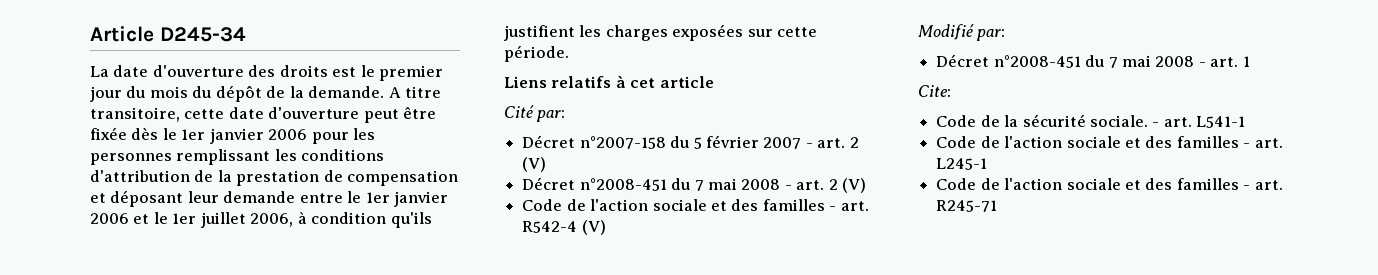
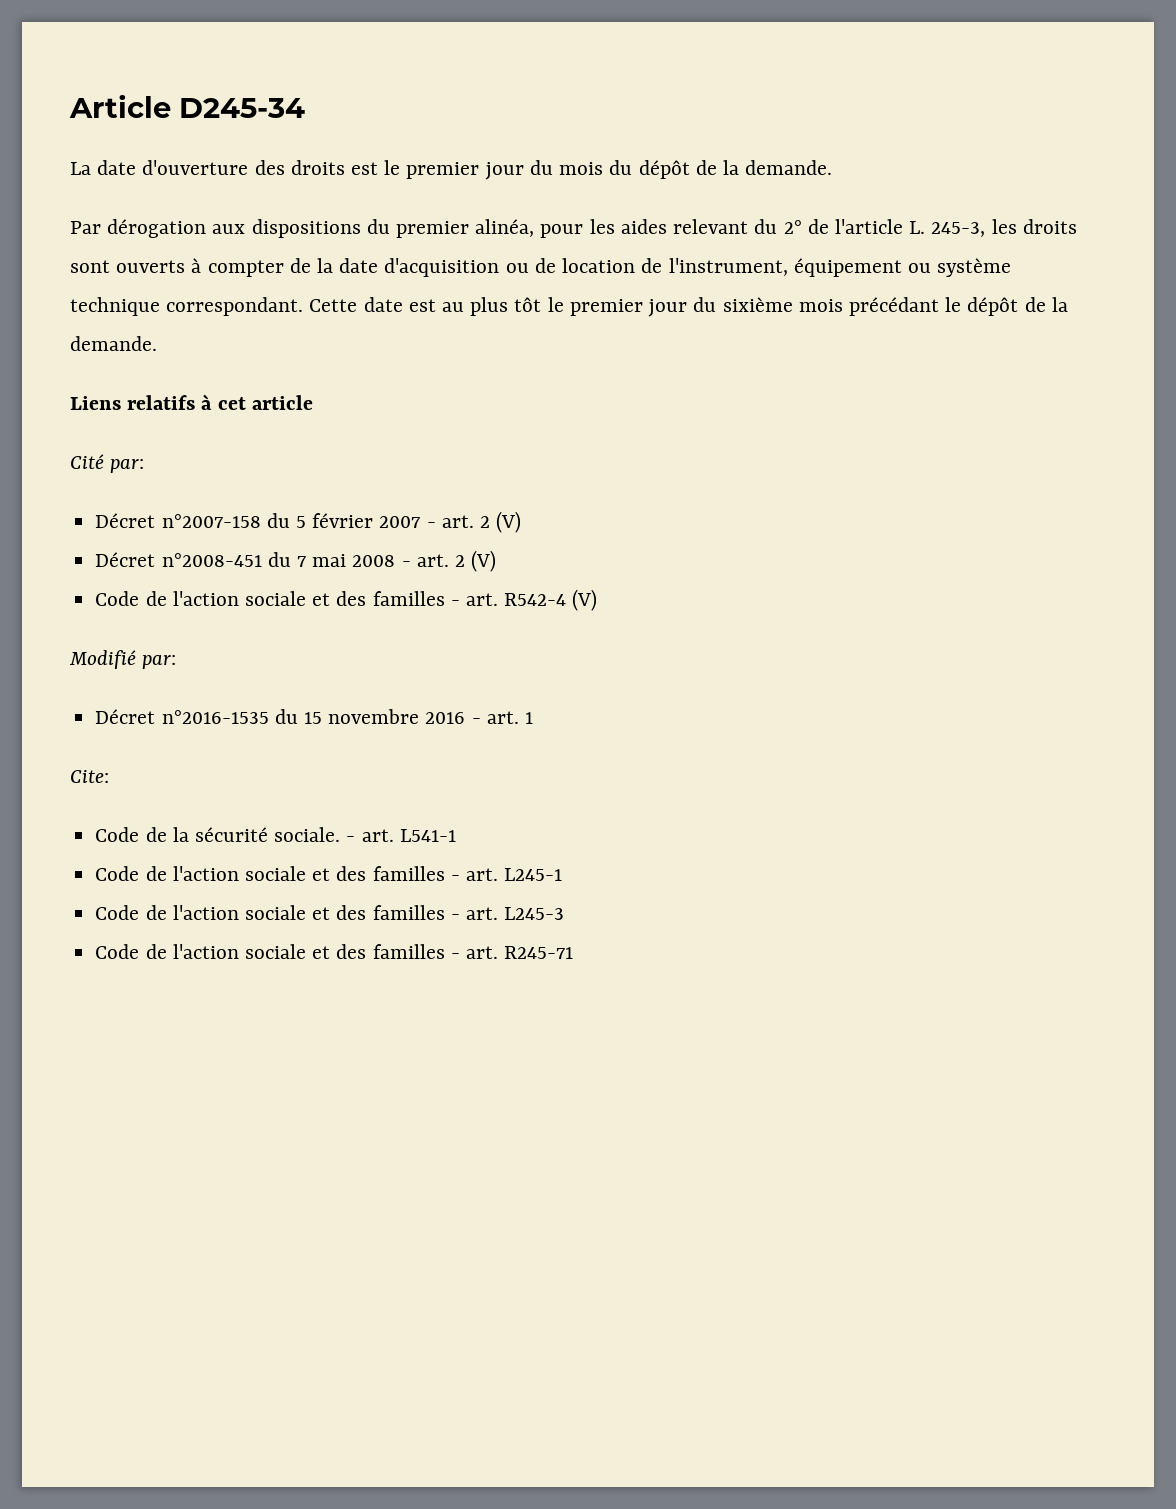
- La date d'ouverture des droits est le premier jour du mois du dépôt de la demande. A titre transitoire, cette date d'ouverture peut être fixée dès le 1er janvier 2006 pour les personnes remplissant les conditions d'attribution de la prestation de compensation et déposant leur demande entre le 1er janvier 2006 et le 1er juillet 2006, à condition qu'ils justifient les charges exposées sur cette période.
+ La date d'ouverture des droits est le premier jour du mois du dépôt de la demande.
+ Par dérogation aux dispositions du premier alinéa, pour les aides relevant du 2° de l'article L. 245-3, les droits sont ouverts à compter de la date d'acquisition ou de location de l'instrument, équipement ou système technique correspondant. Cette date est au plus tôt le premier jour du sixième mois précédant le dépôt de la demande.
- Décret n°2008-451 du 7 mai 2008 - art. 1
+ Décret n°2016-1535 du 15 novembre 2016 - art. 1
+ Code de l'action sociale et des familles - art. L245-3

